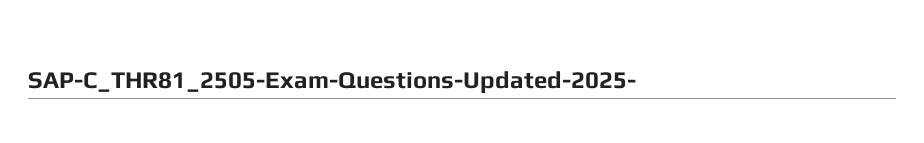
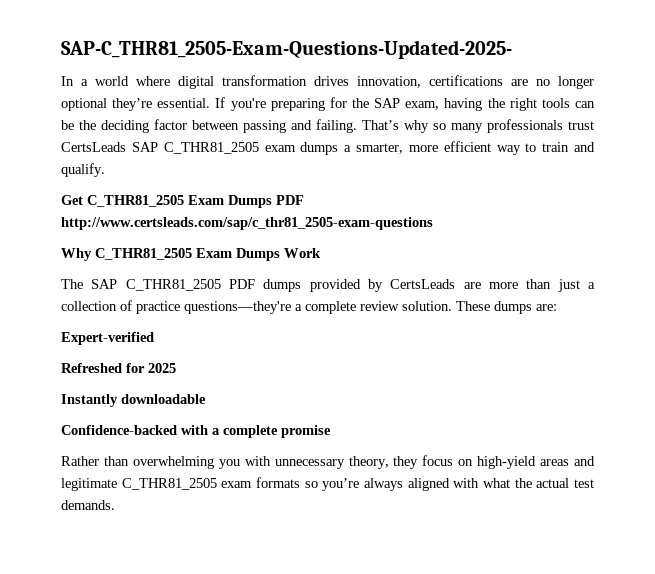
+ In a world where digital transformation drives innovation, certifications are no longer optional they’re essential. If you're preparing for the SAP exam, having the right tools can be the deciding factor between passing and failing. That’s why so many professionals trust CertsLeads SAP C_THR81_2505 exam dumps a smarter, more efficient way to train and qualify.
+ Get C_THR81_2505 Exam Dumps PDF http://www.certsleads.com/sap/c_thr81_2505-exam-questions
+ Why C_THR81_2505 Exam Dumps Work
+ The SAP C_THR81_2505 PDF dumps provided by CertsLeads are more than just a collection of practice questions—they're a complete review solution. These dumps are:
+ Expert-verified
+ Refreshed for 2025
+ Instantly downloadable
+ Confidence-backed with a complete promise
+ Rather than overwhelming you with unnecessary theory, they focus on high-yield areas and legitimate C_THR81_2505 exam formats so you’re always aligned with what the actual test demands.

